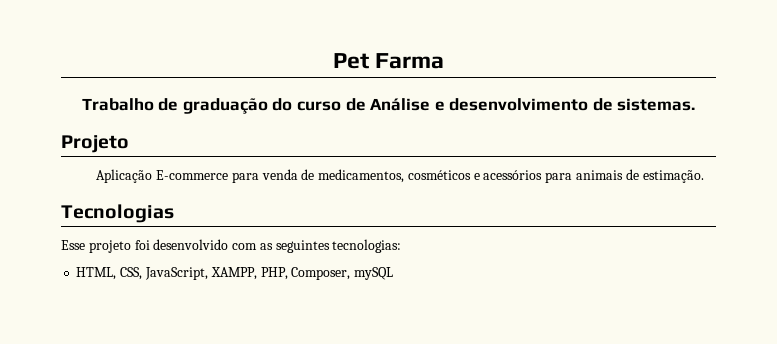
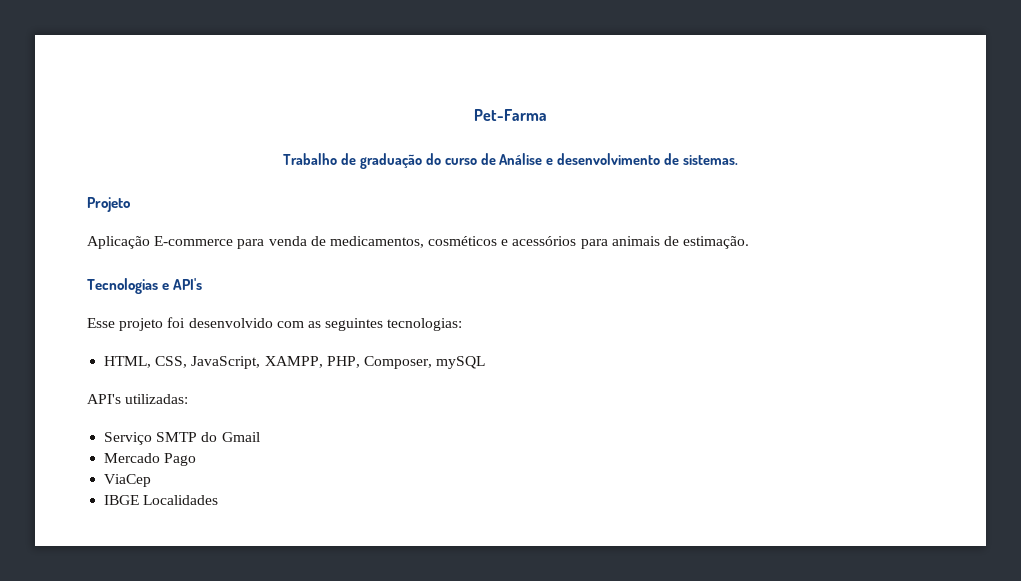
- Pet Farma
+ Pet-Farma
- Tecnologias
+ Tecnologias e API's
+ API's utilizadas:
+ Serviço SMTP do Gmail
+ Mercado Pago
+ ViaCep
+ IBGE Localidades

